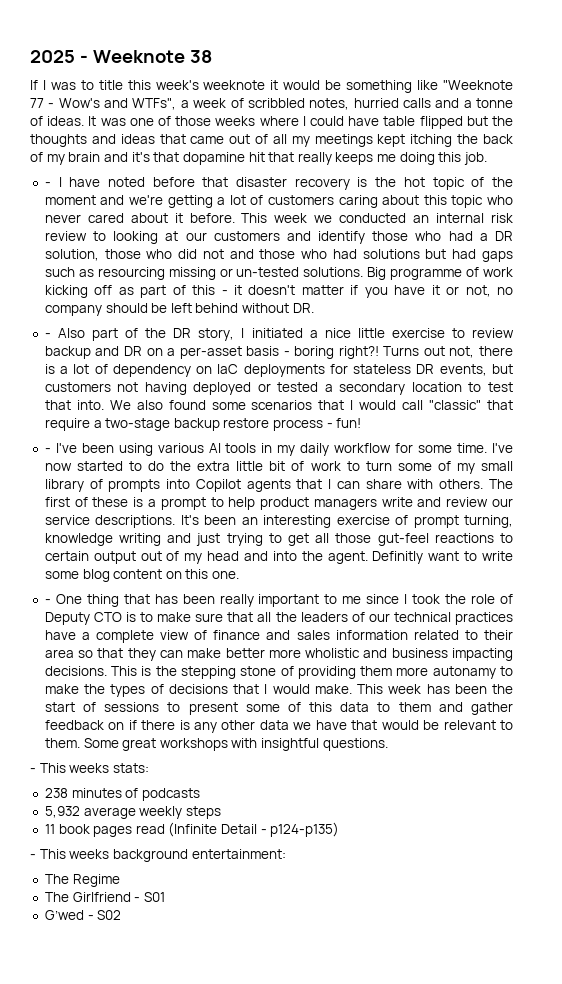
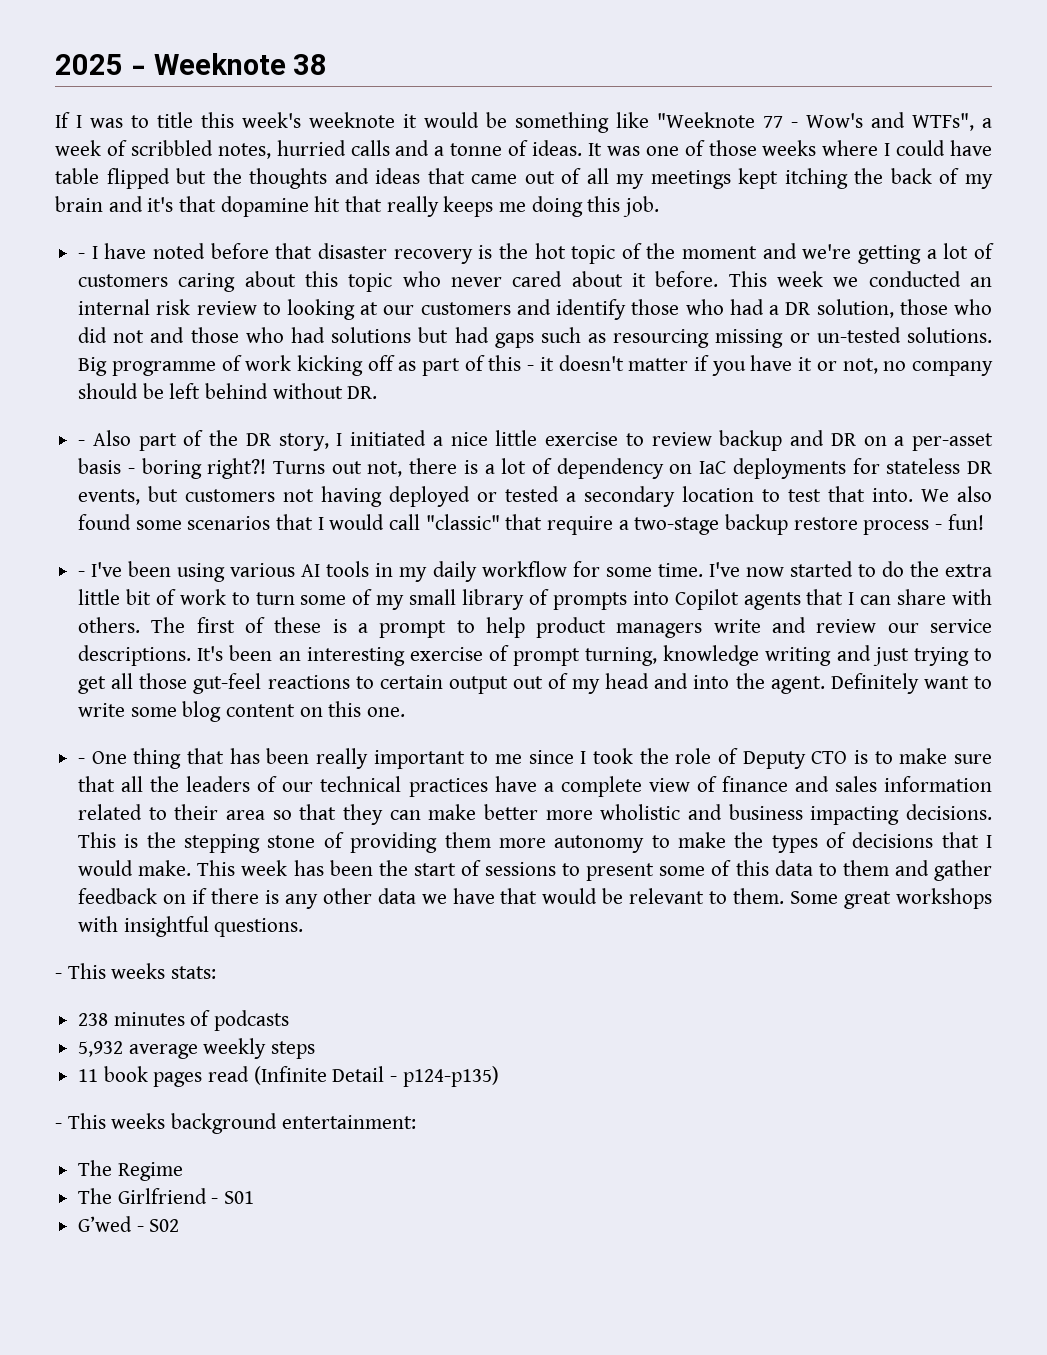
- Definitly want to write some blog content on this one.
+ Definitely want to write some blog content on this one.
- This is the stepping stone of providing them more autonamy to make the types of decisions that I would make.
+ This is the stepping stone of providing them more autonomy to make the types of decisions that I would make.

